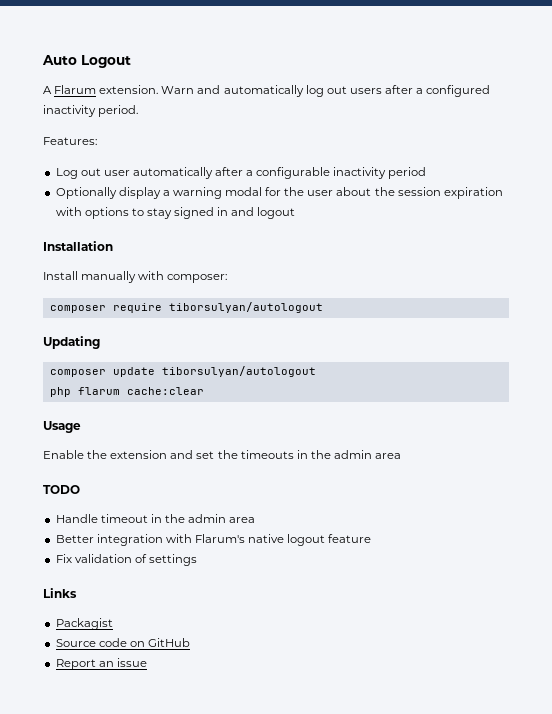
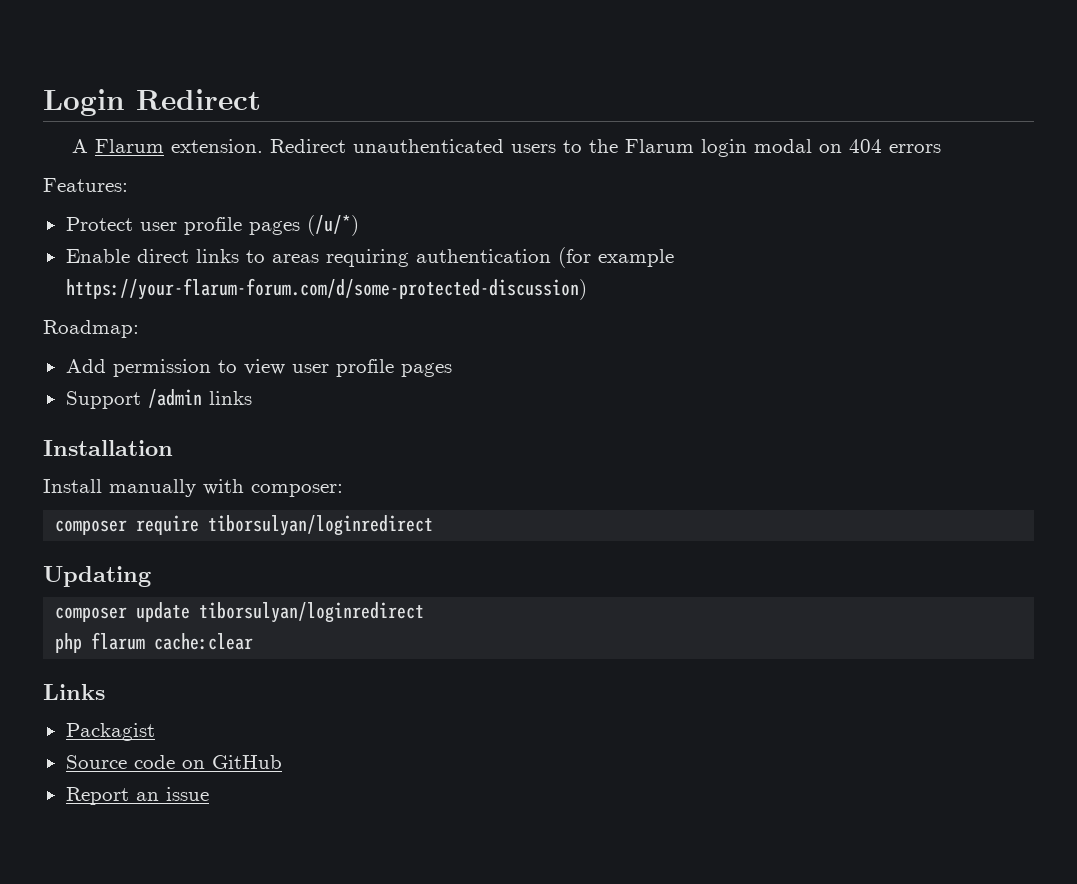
- Auto Logout
+ Login Redirect
- Warn and automatically log out users after a configured inactivity period.
+ Redirect unauthenticated users to the Flarum login modal on 404 errors
  Features:
- Log out user automatically after a configurable inactivity period
- Optionally display a warning modal for the user about the session expiration with options to stay signed in and logout
+ Protect user profile pages (/u/*)
+ Enable direct links to areas requiring authentication (for example https://your-flarum-forum.com/d/some-protected-discussion)
+ Roadmap:
+ Add permission to view user profile pages
+ Support /admin links
- composer require tiborsulyan/autologout
+ composer require tiborsulyan/loginredirect
- composer update tiborsulyan/autologout
+ composer update tiborsulyan/loginredirect
- Usage
- Enable the extension and set the timeouts in the admin area
- TODO
- Handle timeout in the admin area
- Better integration with Flarum's native logout feature
- Fix validation of settings

